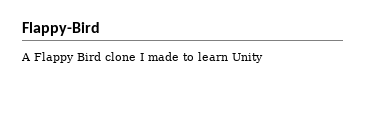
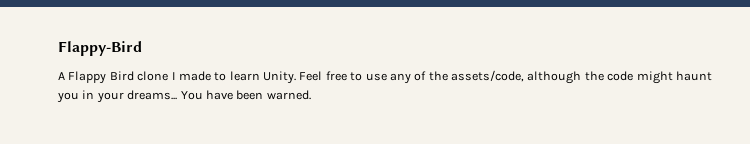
- A Flappy Bird clone I made to learn Unity
+ A Flappy Bird clone I made to learn Unity. Feel free to use any of the assets/code, although the code might haunt you in your dreams... You have been warned.

